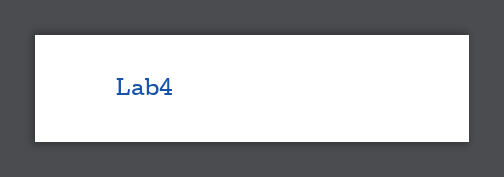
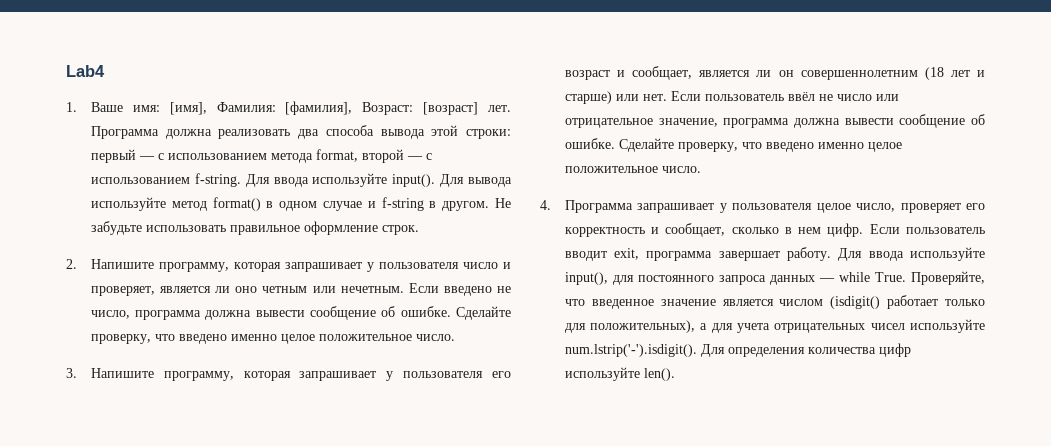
+ 1. Ваше имя: [имя], Фамилия: [фамилия], Возраст: [возраст] лет. Программа должна реализовать два способа вывода этой строки: первый — с использованием метода format, второй — с использованием f-string. Для ввода используйте input(). Для вывода используйте метод format() в одном случае и f-string в другом. Не забудьте использовать правильное оформление строк.
+ 2. Напишите программу, которая запрашивает у пользователя число и проверяет, является ли оно четным или нечетным. Если введено не число, программа должна вывести сообщение об ошибке. Сделайте проверку, что введено именно целое положительное число.
+ 3. Напишите программу, которая запрашивает у пользователя его возраст и сообщает, является ли он совершеннолетним (18 лет и старше) или нет. Если пользователь ввёл не число или отрицательное значение, программа должна вывести сообщение об ошибке. Сделайте проверку, что введено именно целое положительное число.
+ 4. Программа запрашивает у пользователя целое число, проверяет его корректность и сообщает, сколько в нем цифр. Если пользователь вводит exit, программа завершает работу. Для ввода используйте input(), для постоянного запроса данных — while True. Проверяйте, что введенное значение является числом (isdigit() работает только для положительных), а для учета отрицательных чисел используйте num.lstrip('-').isdigit(). Для определения количества цифр используйте len().

